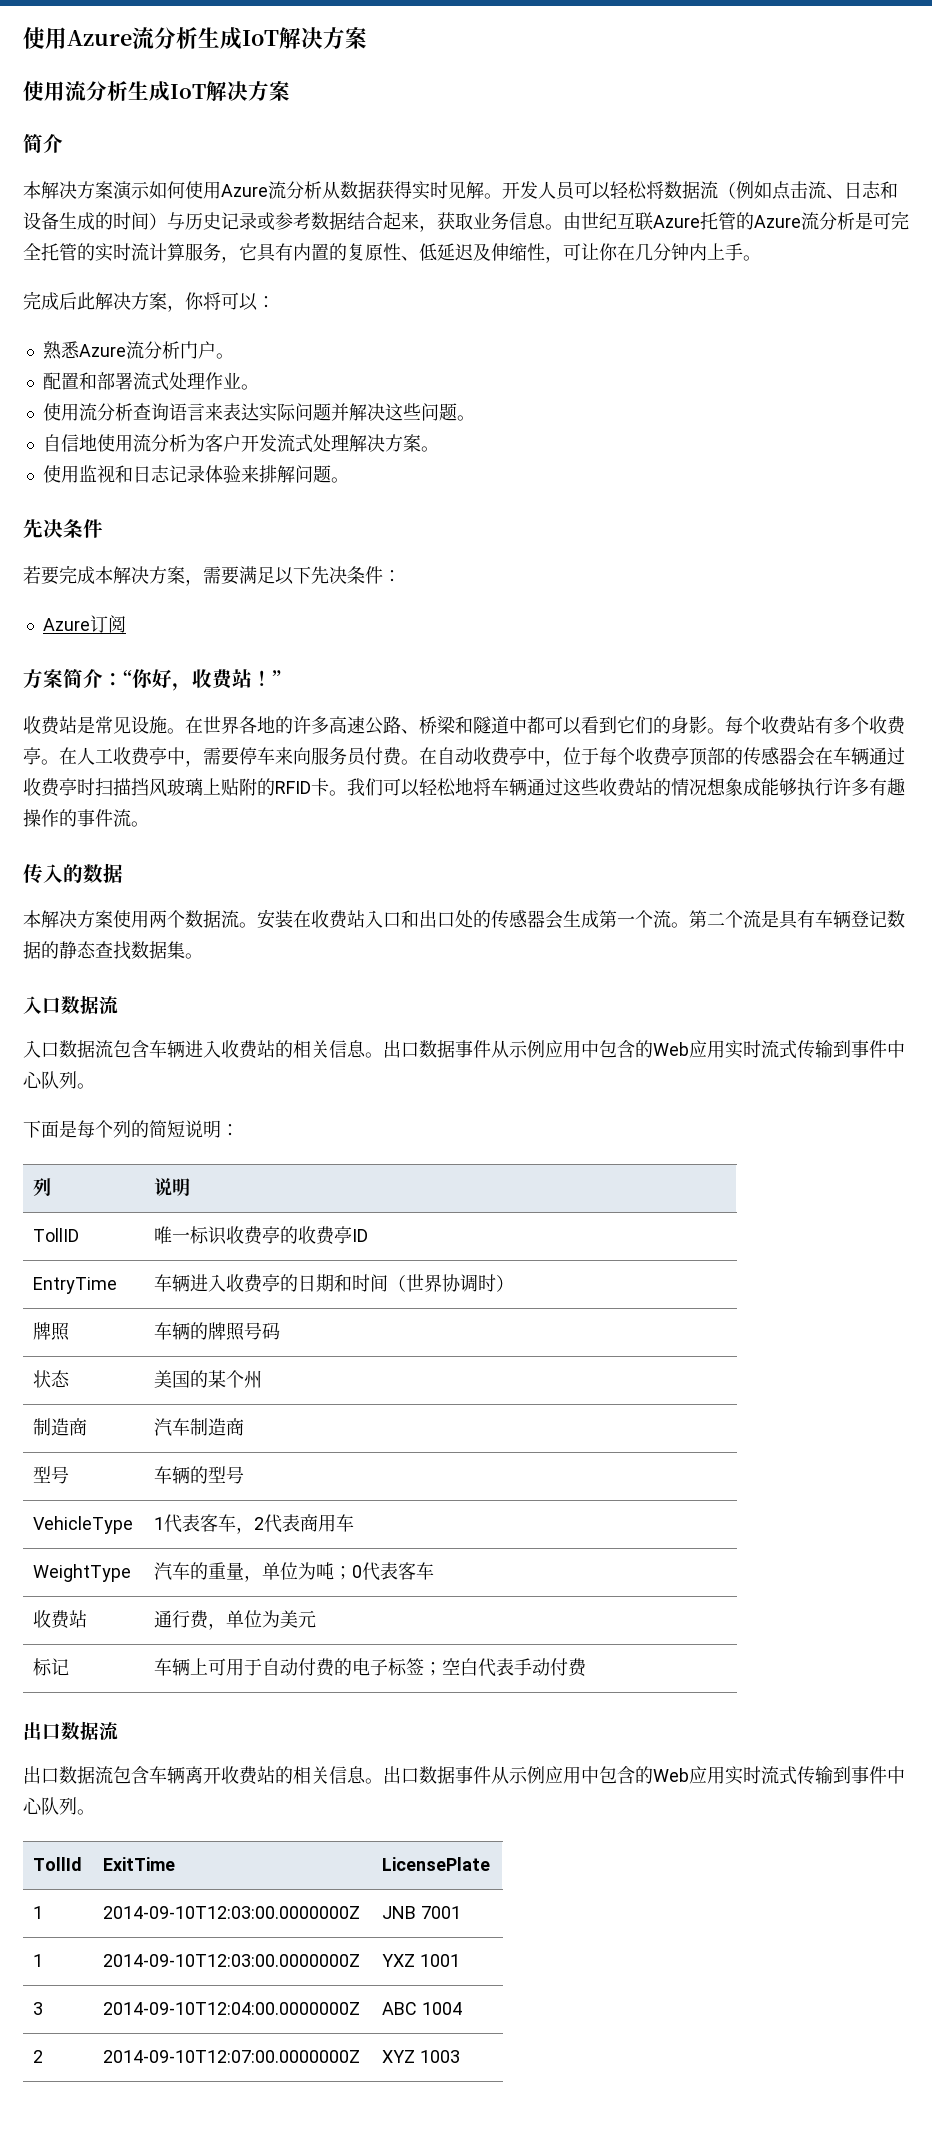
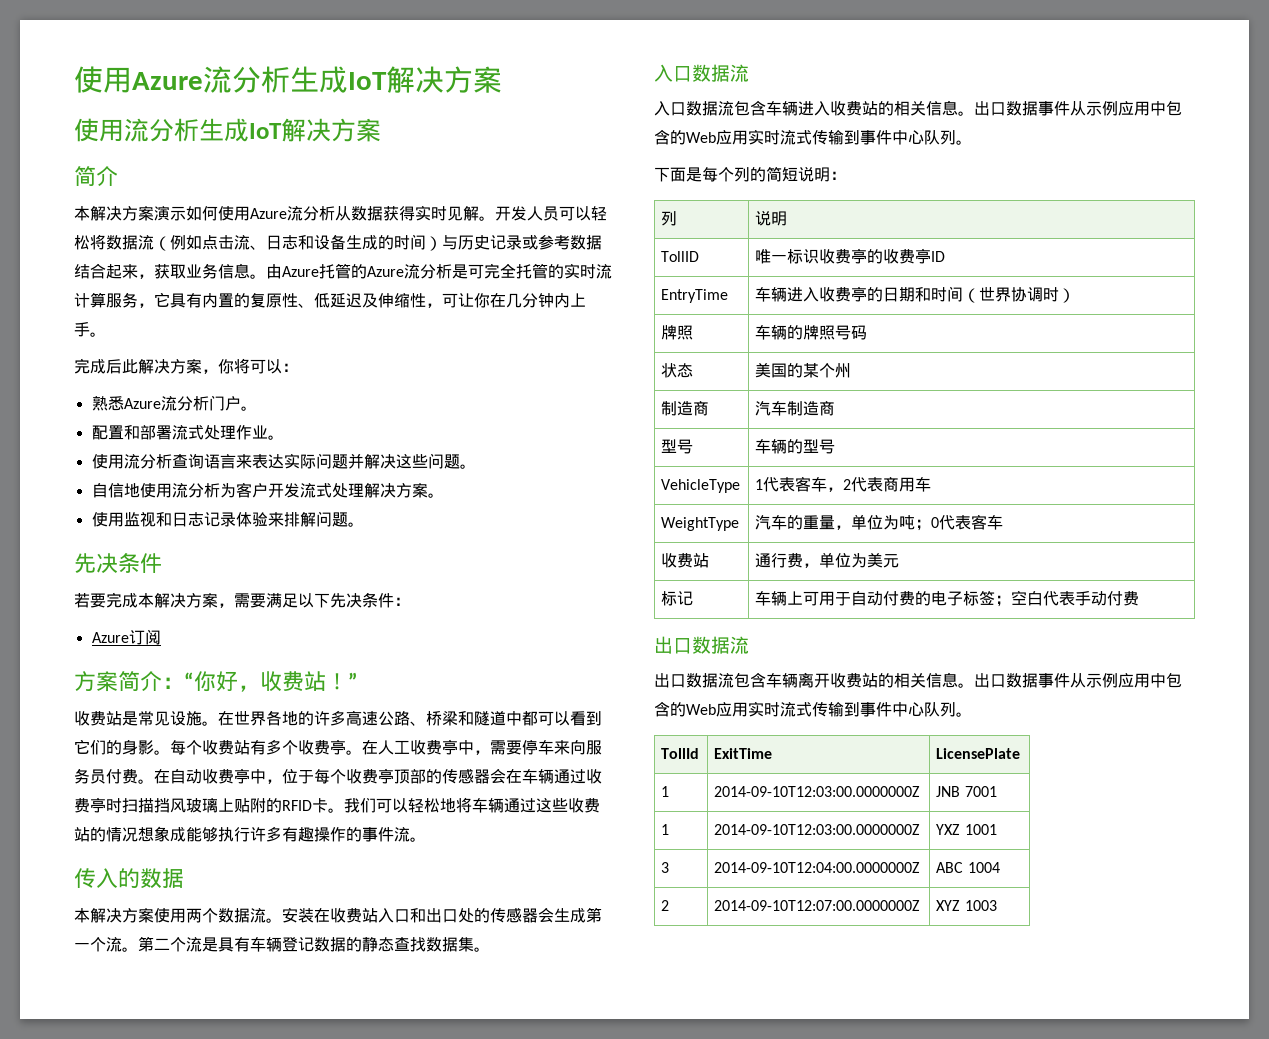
- 由世纪互联Azure托管的Azure流分析是可完全托管的实时流计算服务，它具有内置的复原性、低延迟及伸缩性，可让你在几分钟内上手。
+ 由Azure托管的Azure流分析是可完全托管的实时流计算服务，它具有内置的复原性、低延迟及伸缩性，可让你在几分钟内上手。

